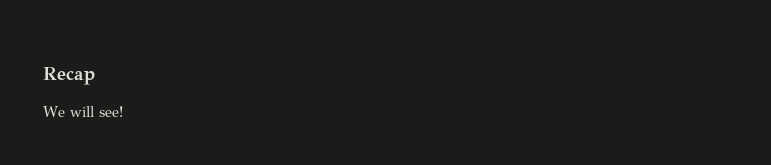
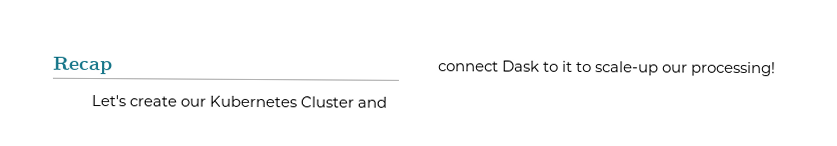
- We will see!
+ Let's create our Kubernetes Cluster and connect Dask to it to scale-up our processing!

